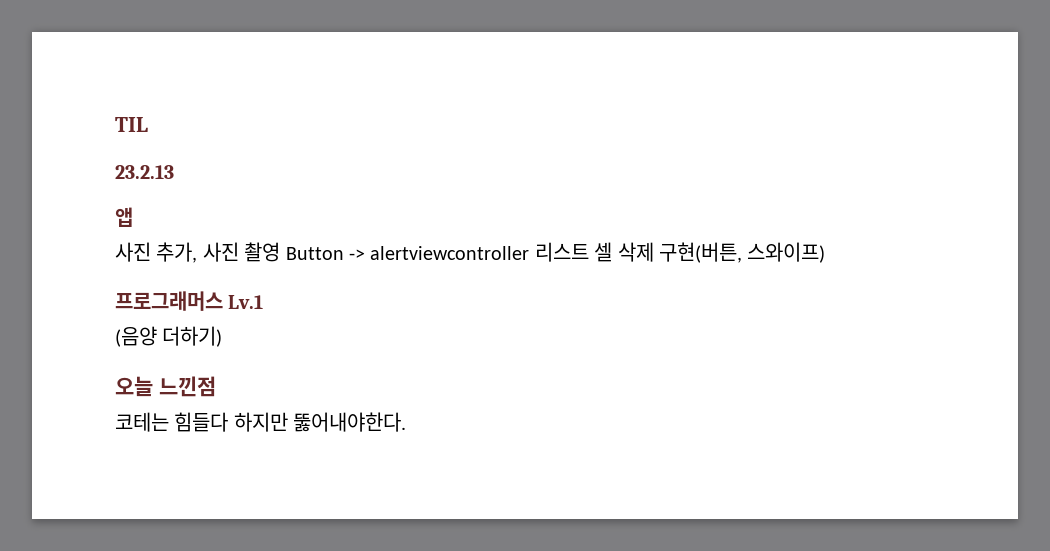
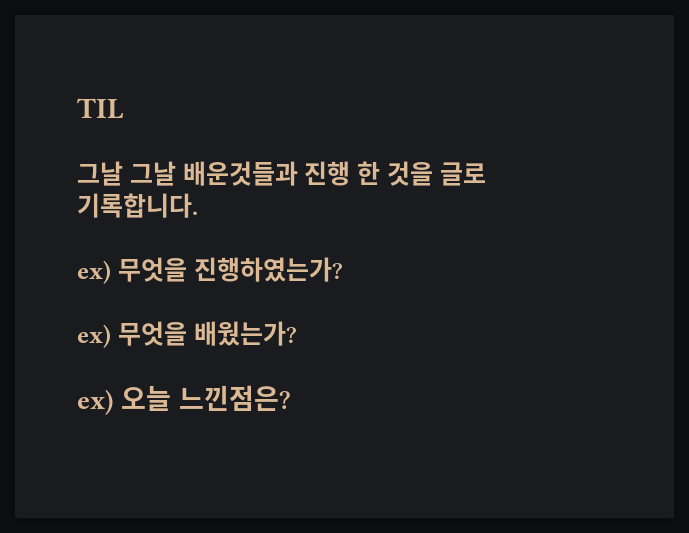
- 23.2.13
- 앱
- 사진 추가, 사진 촬영 Button -> alertviewcontroller 리스트 셀 삭제 구현(버튼, 스와이프)
- 프로그래머스 Lv.1
- (음양 더하기)
- 오늘 느낀점
- 코테는 힘들다 하지만 뚫어내야한다.
+ 그날 그날 배운것들과 진행 한 것을 글로 기록합니다.
+ ex) 무엇을 진행하였는가?
+ ex) 무엇을 배웠는가?
+ ex) 오늘 느낀점은?

